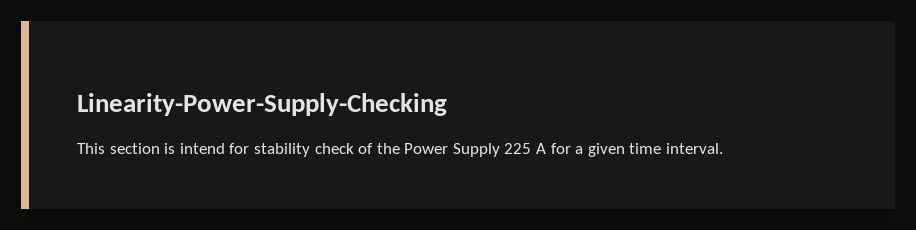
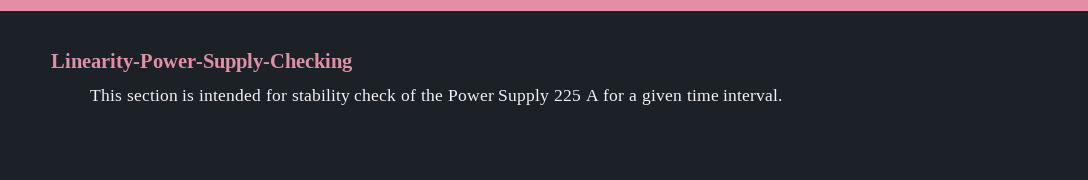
- This section is intend for stability check of the Power Supply 225 A for a given time interval.
+ This section is intended for stability check of the Power Supply 225 A for a given time interval.

